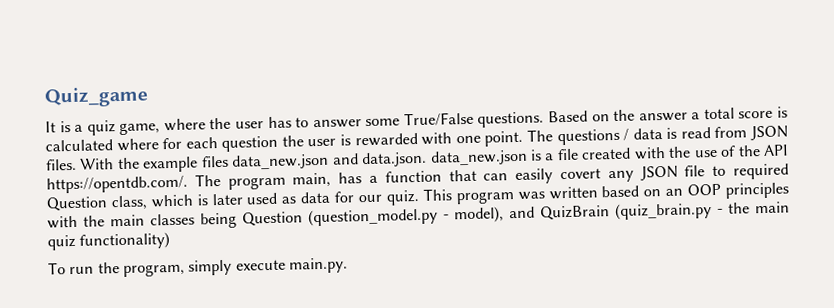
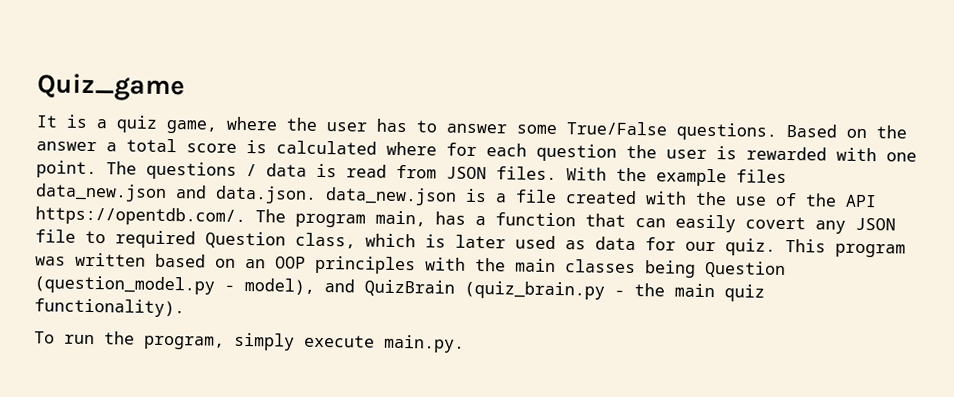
- This program was written based on an OOP principles with the main classes being Question (question_model.py - model), and QuizBrain (quiz_brain.py - the main quiz functionality)
+ This program was written based on an OOP principles with the main classes being Question (question_model.py - model), and QuizBrain (quiz_brain.py - the main quiz functionality).

